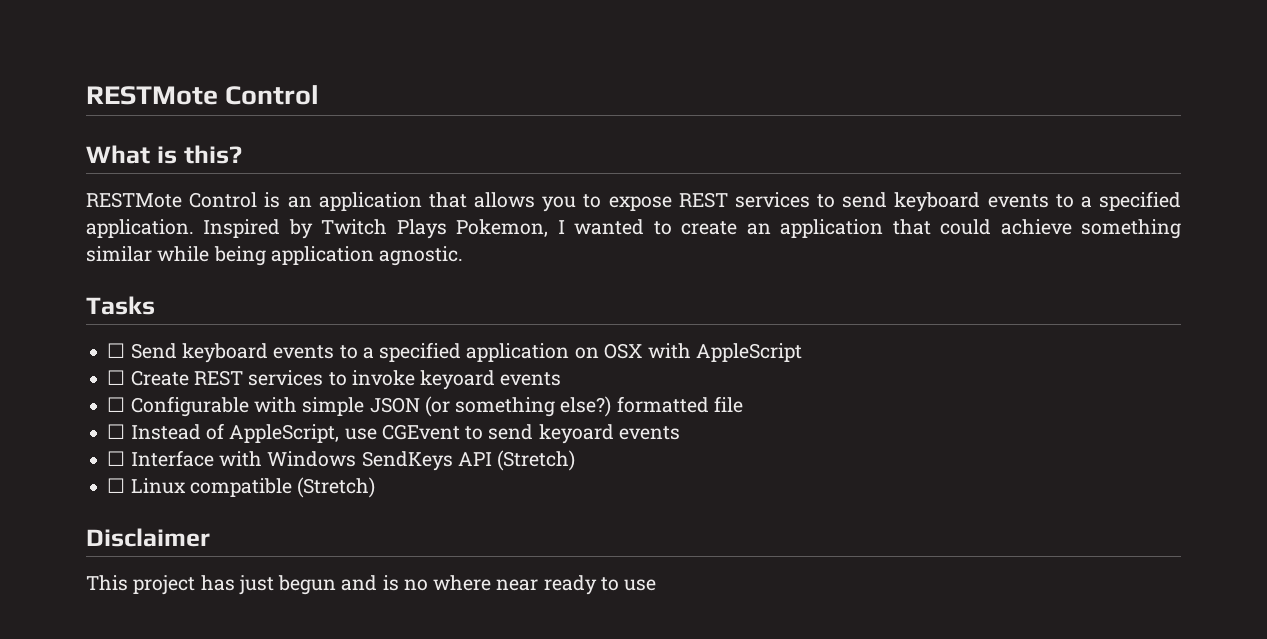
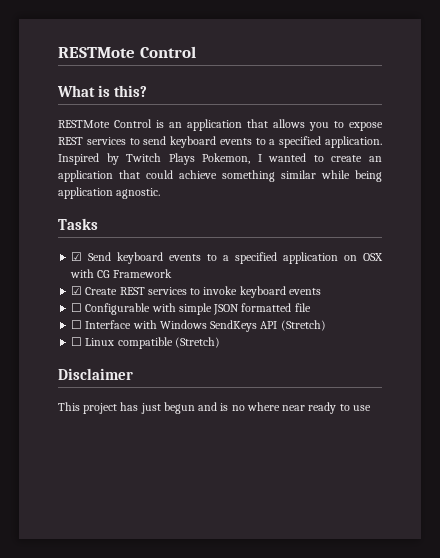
- ☐ Send keyboard events to a specified application on OSX with AppleScript
- ☐ Create REST services to invoke keyoard events
+ ☑ Send keyboard events to a specified application on OSX with CG Framework
+ ☑ Create REST services to invoke keyboard events
- ☐ Configurable with simple JSON (or something else?) formatted file
+ ☐ Configurable with simple JSON formatted file
- ☐ Instead of AppleScript, use CGEvent to send keyoard events

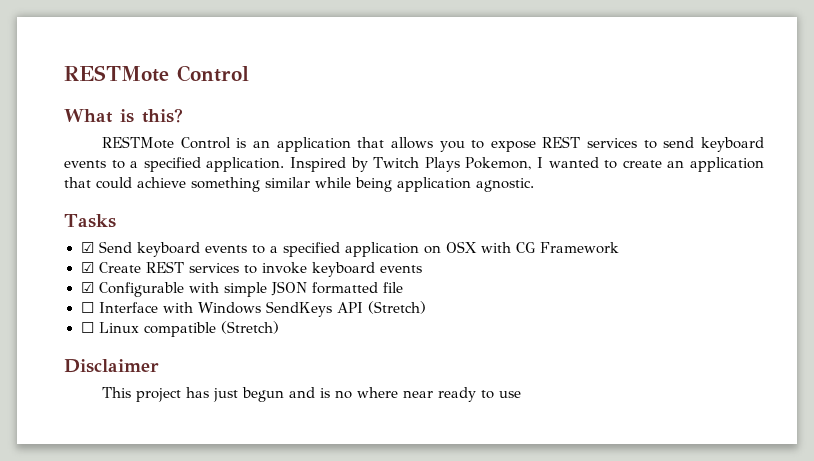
- ☐ Configurable with simple JSON formatted file
+ ☑ Configurable with simple JSON formatted file

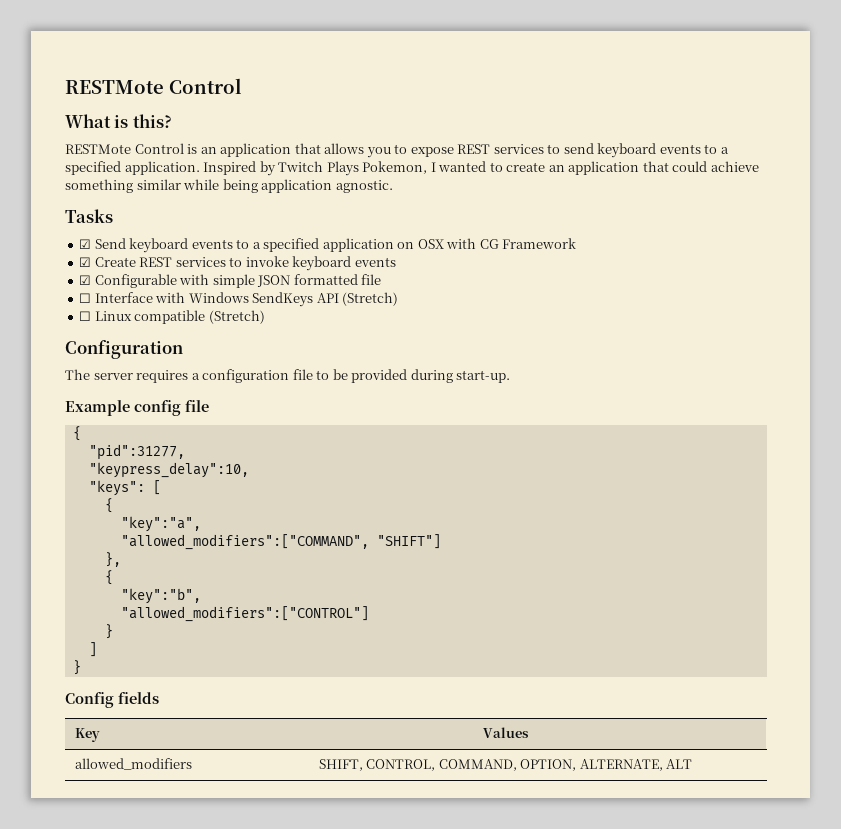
- Disclaimer
- This project has just begun and is no where near ready to use
+ Configuration
+ The server requires a configuration file to be provided during start-up.
+ Example config file
+ {
+ "pid":31277,
+ "keypress_delay":10,
+ "keys": [
+ {
+ "key":"a",
+ "allowed_modifiers":["COMMAND", "SHIFT"]
+ },
+ {
+ "key":"b",
+ "allowed_modifiers":["CONTROL"]
+ }
+ ]
+ }
+ Config fields
+ Key | Values
+ allowed_modifiers | SHIFT, CONTROL, COMMAND, OPTION, ALTERNATE, ALT

